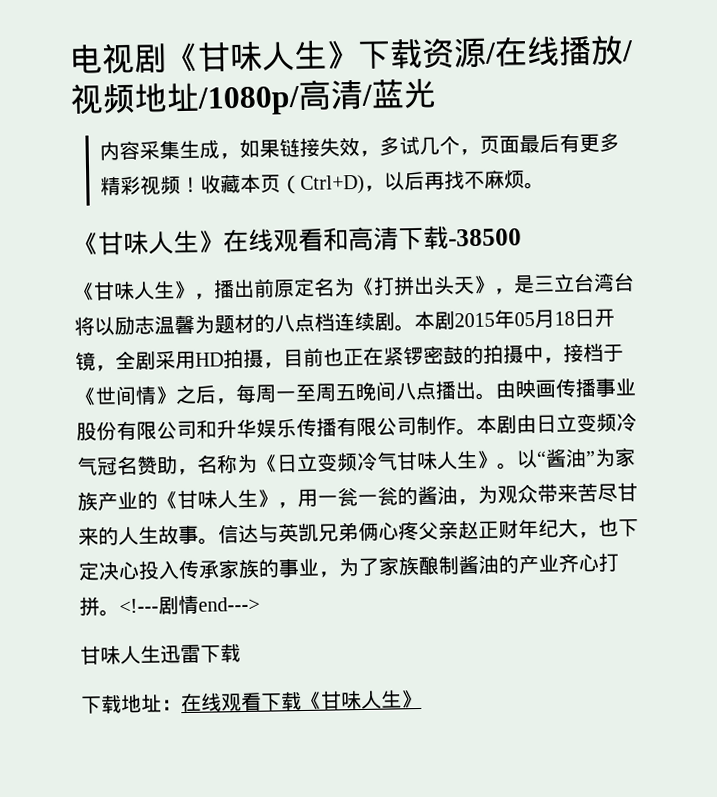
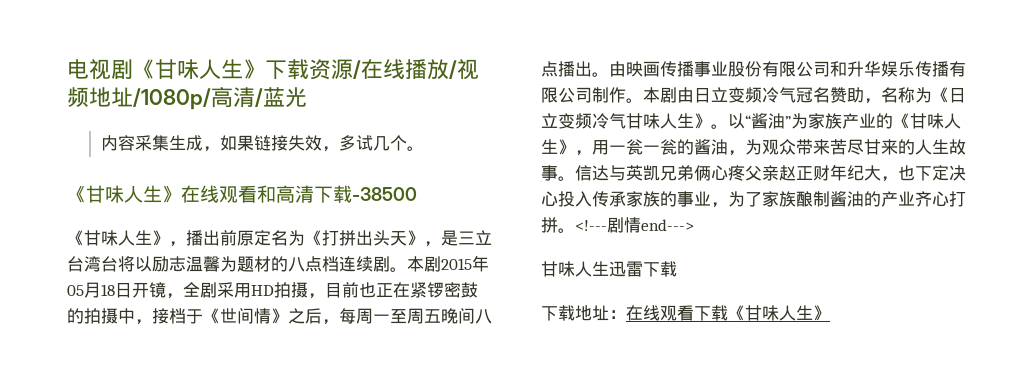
- 内容采集生成，如果链接失效，多试几个，页面最后有更多精彩视频！收藏本页（Ctrl+D)，以后再找不麻烦。
+ 内容采集生成，如果链接失效，多试几个。

